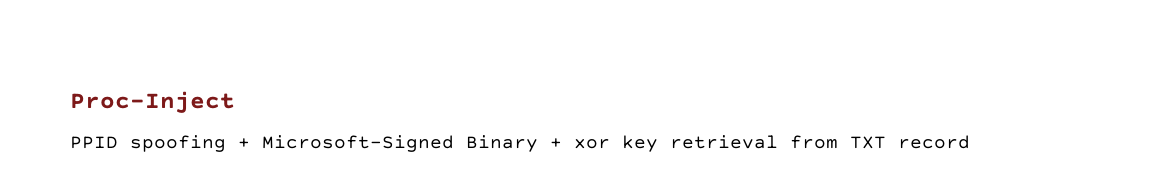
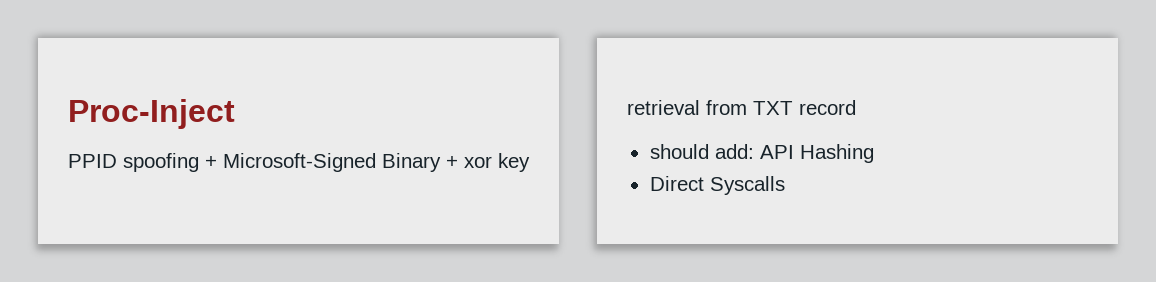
+ should add: API Hashing
+ Direct Syscalls

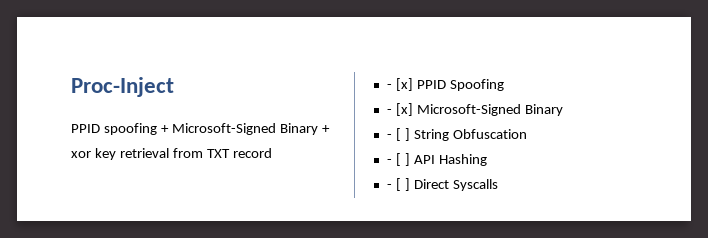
- should add: API Hashing
+ - [x] PPID Spoofing
+ - [x] Microsoft-Signed Binary
+ - [ ] String Obfuscation
+ - [ ] API Hashing
- Direct Syscalls
+ - [ ] Direct Syscalls

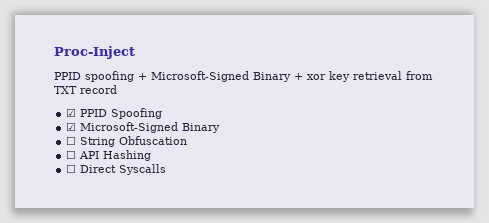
- - [x] PPID Spoofing
+ ☑ PPID Spoofing
- - [x] Microsoft-Signed Binary
+ ☑ Microsoft-Signed Binary
- - [ ] String Obfuscation
+ ☐ String Obfuscation
- - [ ] API Hashing
+ ☐ API Hashing
- - [ ] Direct Syscalls
+ ☐ Direct Syscalls

